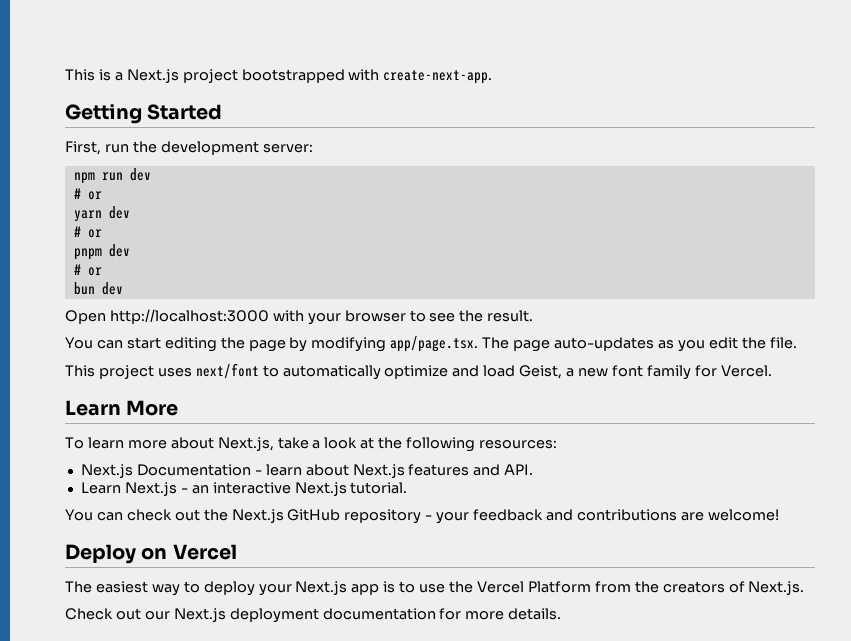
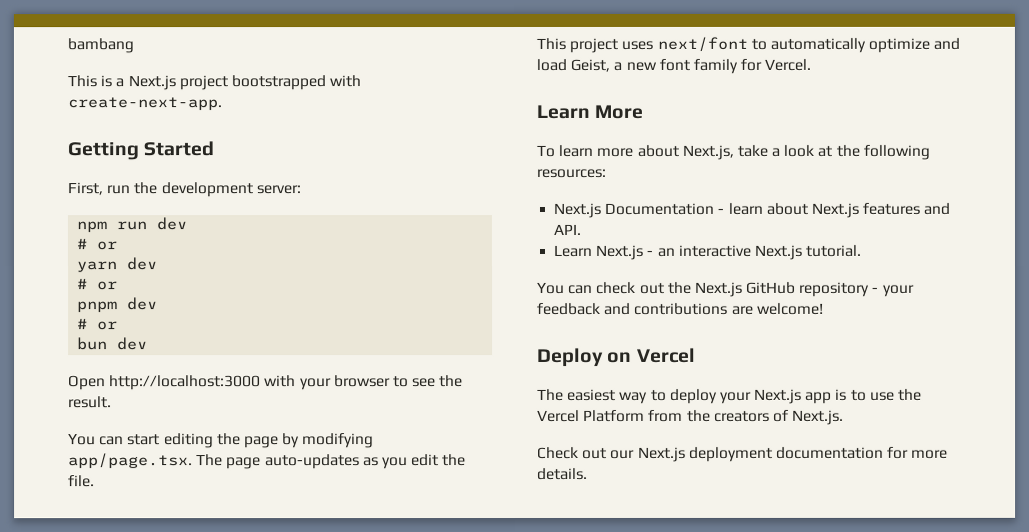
+ bambang

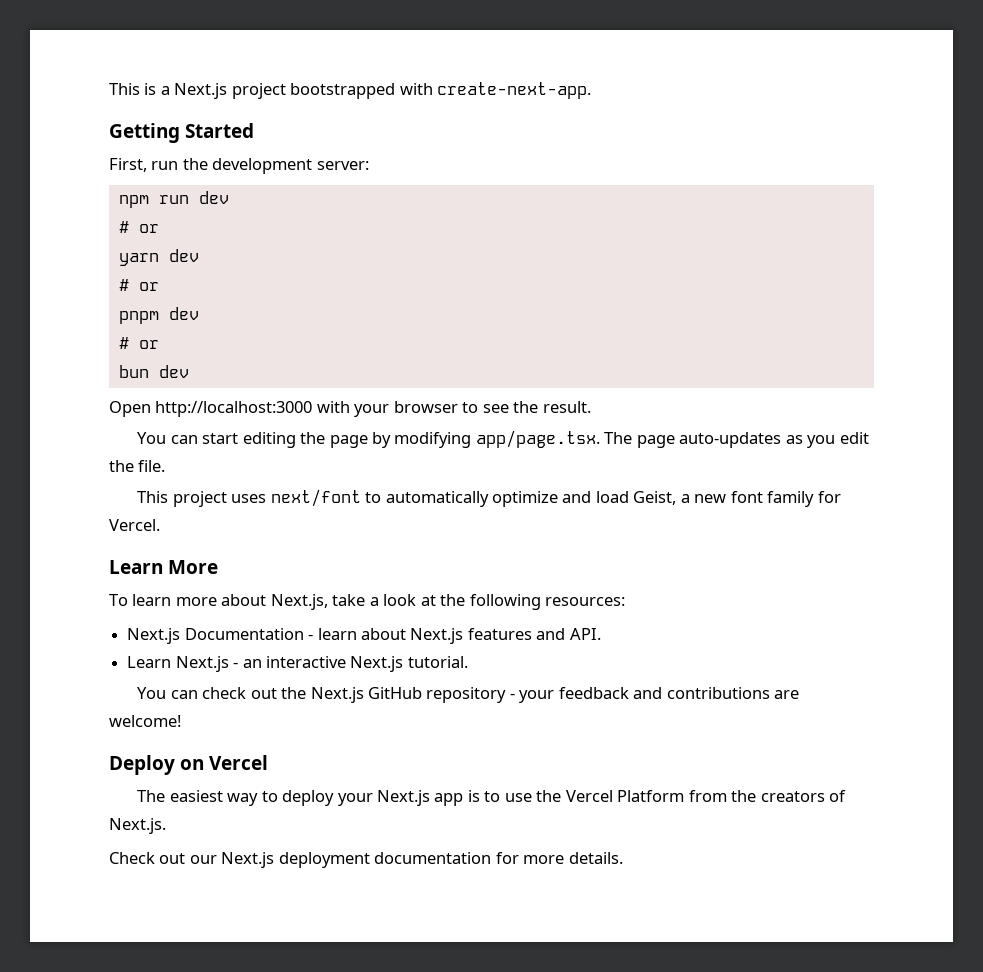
- bambang

